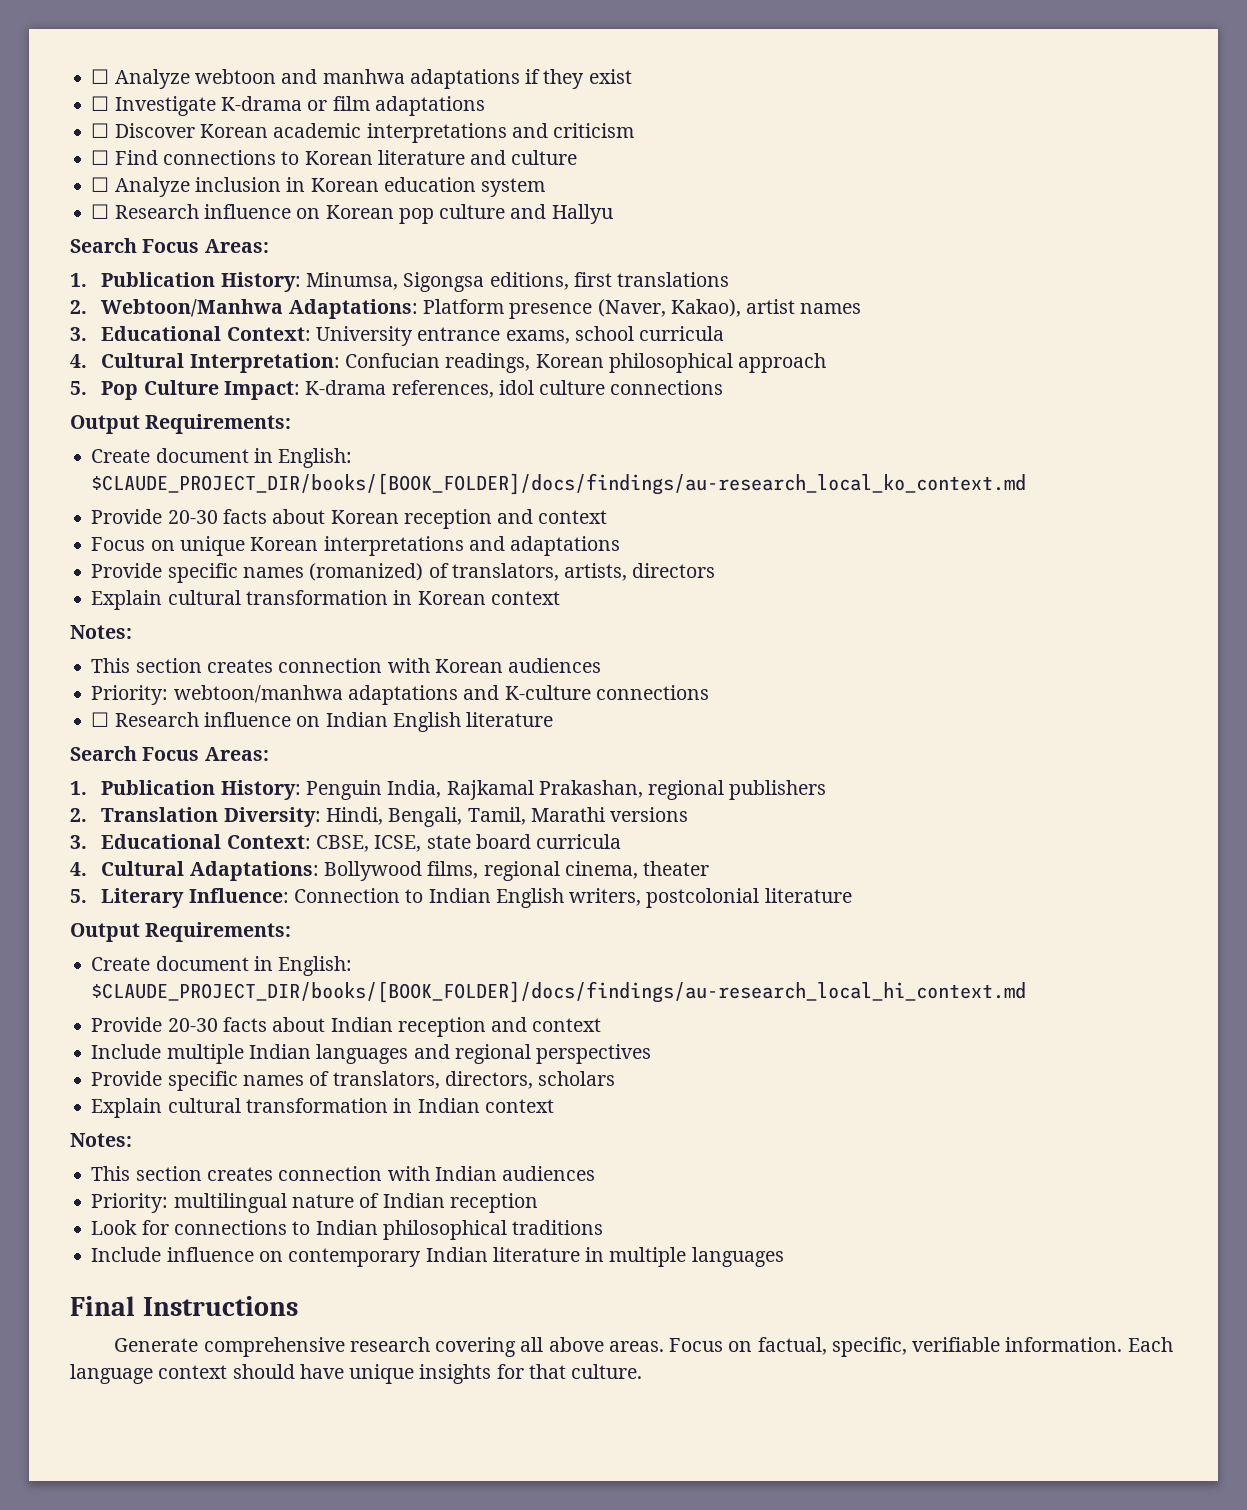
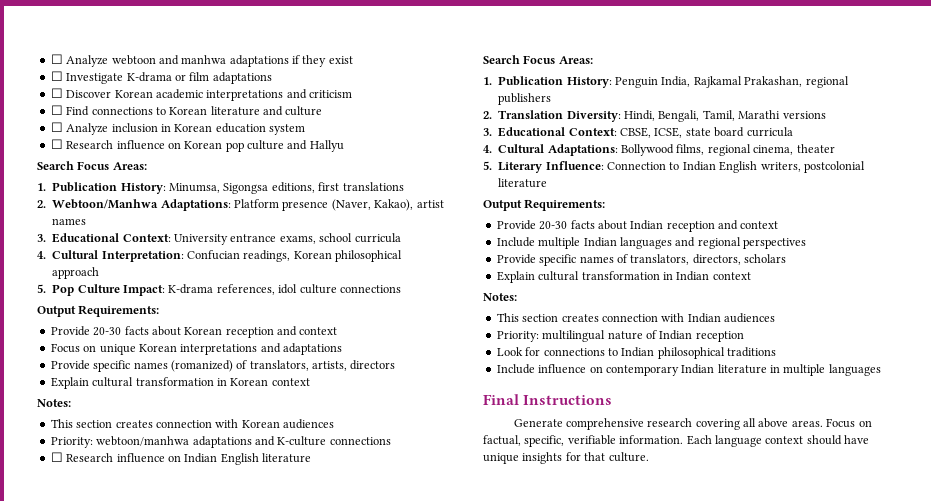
- Create document in English: $CLAUDE_PROJECT_DIR/books/[BOOK_FOLDER]/docs/findings/au-research_local_ko_context.md
- Create document in English: $CLAUDE_PROJECT_DIR/books/[BOOK_FOLDER]/docs/findings/au-research_local_hi_context.md

